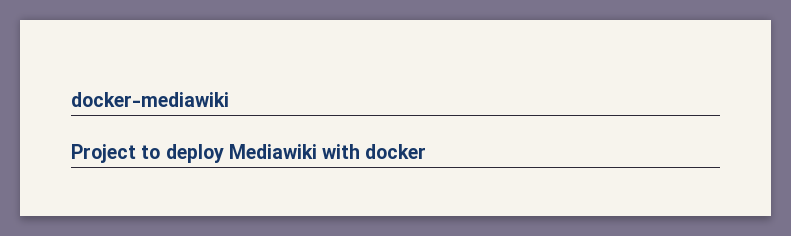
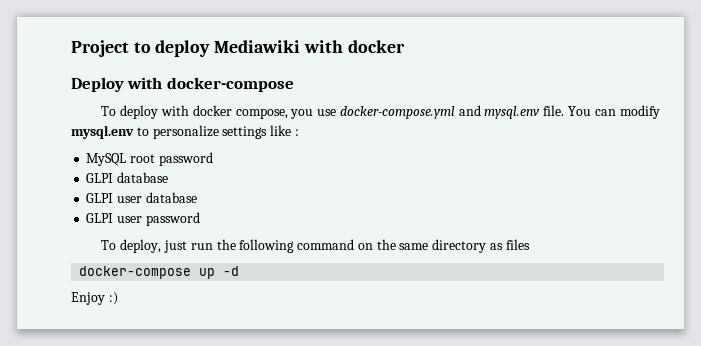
- docker-mediawiki
+ Deploy with docker-compose
+ To deploy with docker compose, you use docker-compose.yml and mysql.env file. You can modify mysql.env to personalize settings like :
+ MySQL root password
+ GLPI database
+ GLPI user database
+ GLPI user password
+ To deploy, just run the following command on the same directory as files
+ docker-compose up -d
+ Enjoy :)

